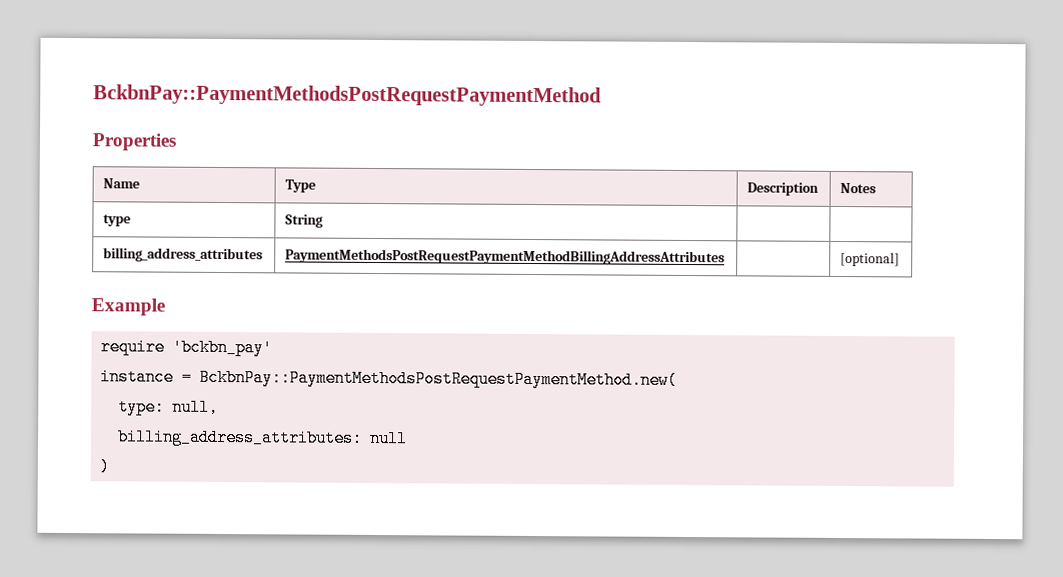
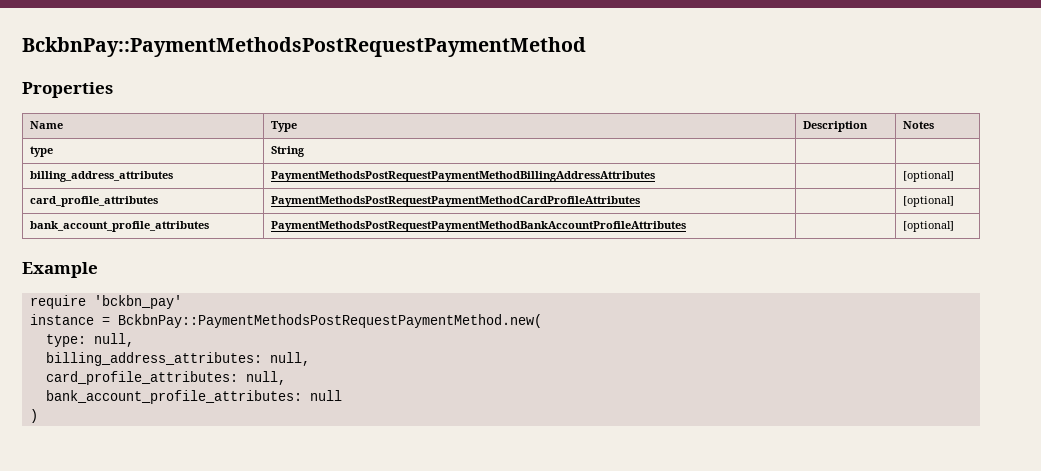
+ card_profile_attributes | PaymentMethodsPostRequestPaymentMethodCardProfileAttributes | | [optional]
+ bank_account_profile_attributes | PaymentMethodsPostRequestPaymentMethodBankAccountProfileAttributes | | [optional]
- billing_address_attributes: null
+ billing_address_attributes: null,
+ card_profile_attributes: null,
+ bank_account_profile_attributes: null

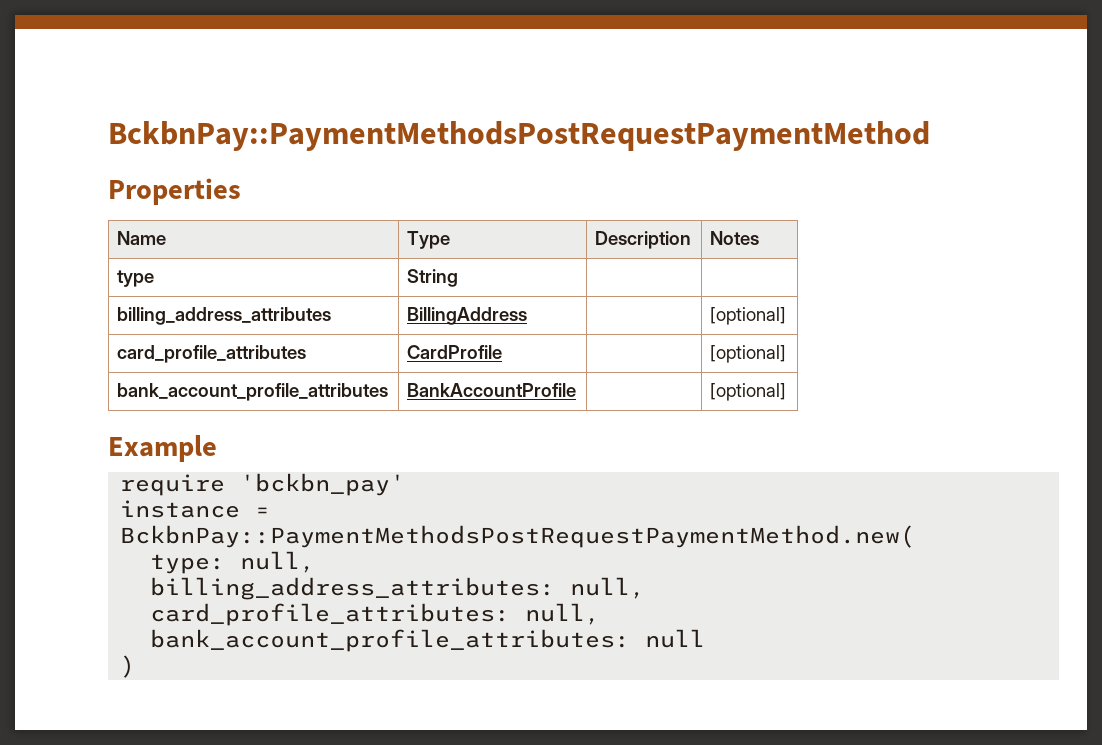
- billing_address_attributes | PaymentMethodsPostRequestPaymentMethodBillingAddressAttributes | | [optional]
+ billing_address_attributes | BillingAddress | | [optional]
- card_profile_attributes | PaymentMethodsPostRequestPaymentMethodCardProfileAttributes | | [optional]
+ card_profile_attributes | CardProfile | | [optional]
- bank_account_profile_attributes | PaymentMethodsPostRequestPaymentMethodBankAccountProfileAttributes | | [optional]
+ bank_account_profile_attributes | BankAccountProfile | | [optional]

